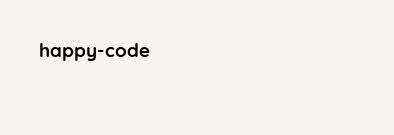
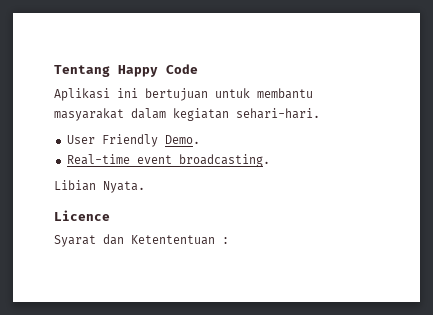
- happy-code
+ Tentang Happy Code
+ Aplikasi ini bertujuan untuk membantu masyarakat dalam kegiatan sehari-hari.
+ User Friendly Demo.
+ Real-time event broadcasting.
+ Libian Nyata.
+ Licence
+ Syarat dan Ketententuan :

